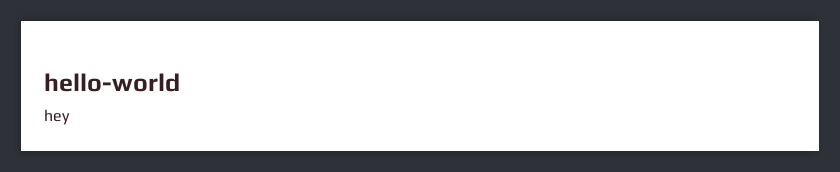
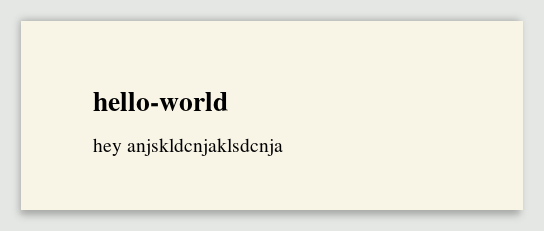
- hey
+ hey anjskldcnjaklsdcnja

